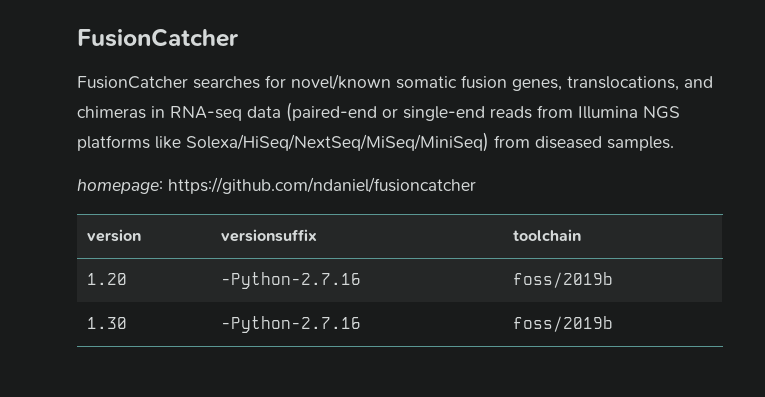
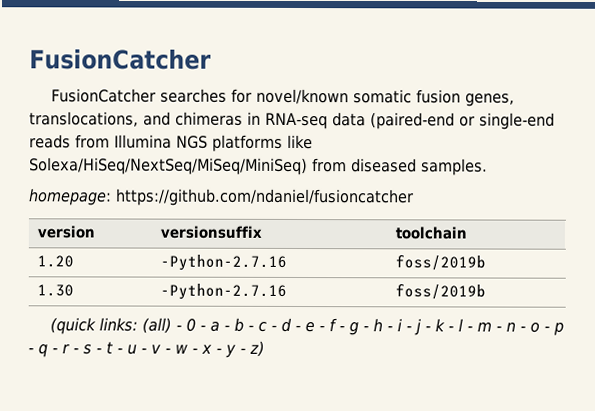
+ (quick links: (all) - 0 - a - b - c - d - e - f - g - h - i - j - k - l - m - n - o - p - q - r - s - t - u - v - w - x - y - z)

